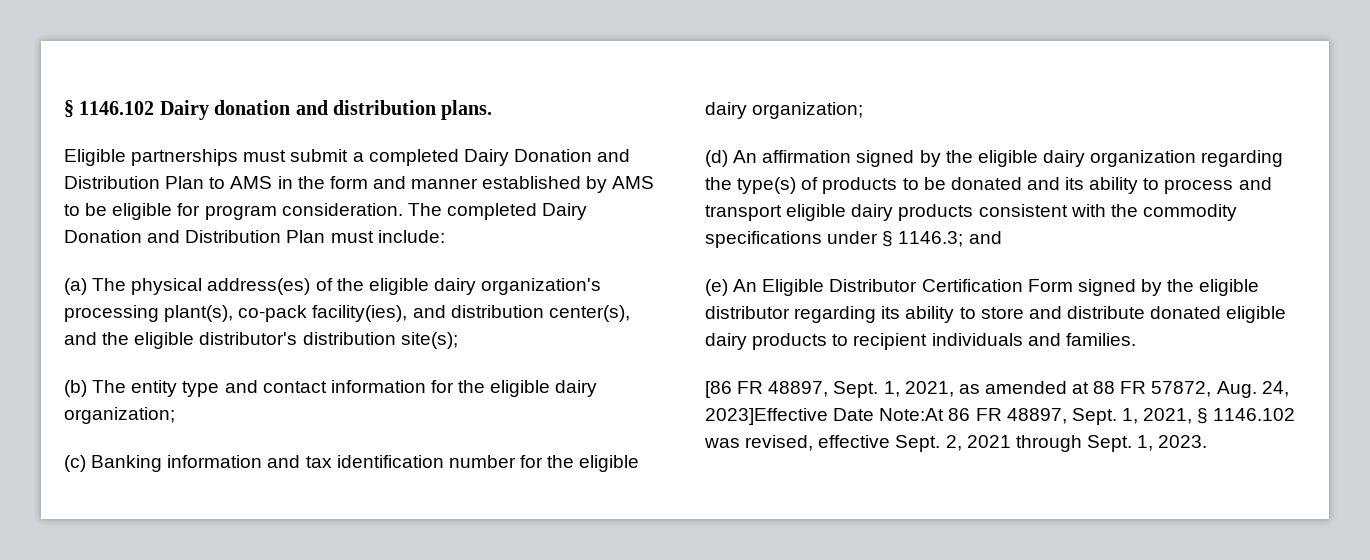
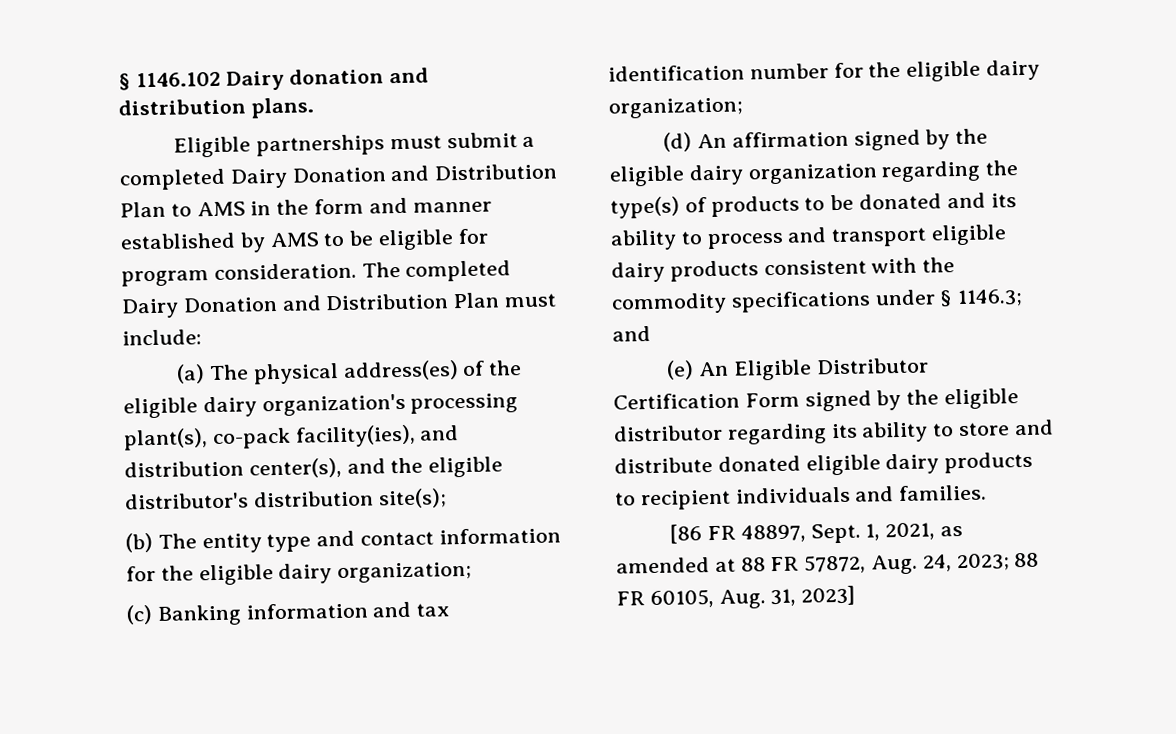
- 1, 2021, as amended at 88 FR 57872, Aug. 24, 2023]Effective Date Note:At 86 FR 48897, Sept. 1, 2021, § 1146.102 was revised, effective Sept. 2, 2021 through Sept. 1, 2023.
+ 1, 2021, as amended at 88 FR 57872, Aug. 24, 2023; 88 FR 60105, Aug. 31, 2023]

